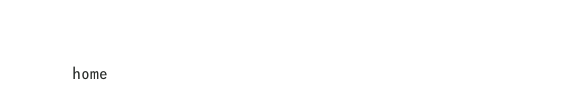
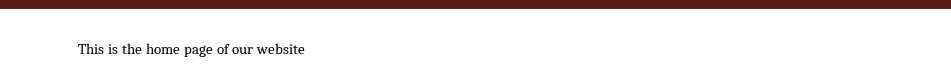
- home
+ This is the home page of our website

